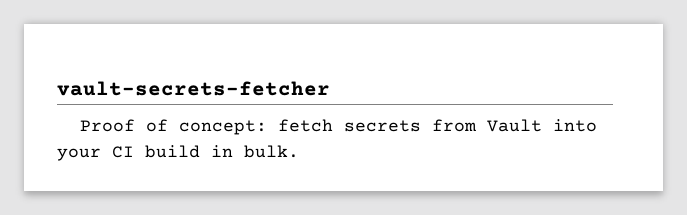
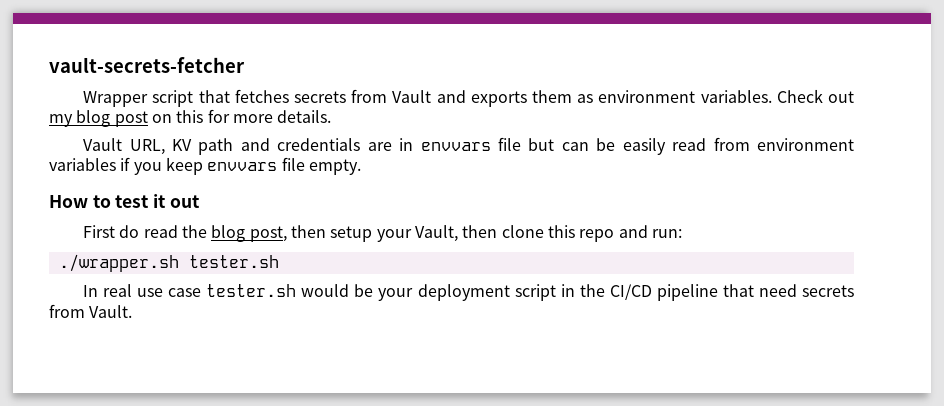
- Proof of concept: fetch secrets from Vault into your CI build in bulk.
+ Wrapper script that fetches secrets from Vault and exports them as environment variables. Check out my blog post on this for more details.
+ Vault URL, KV path and credentials are in envvars file but can be easily read from environment variables if you keep envvars file empty.
+ How to test it out
+ First do read the blog post, then setup your Vault, then clone this repo and run:
+ ./wrapper.sh tester.sh
+ In real use case tester.sh would be your deployment script in the CI/CD pipeline that need secrets from Vault.

